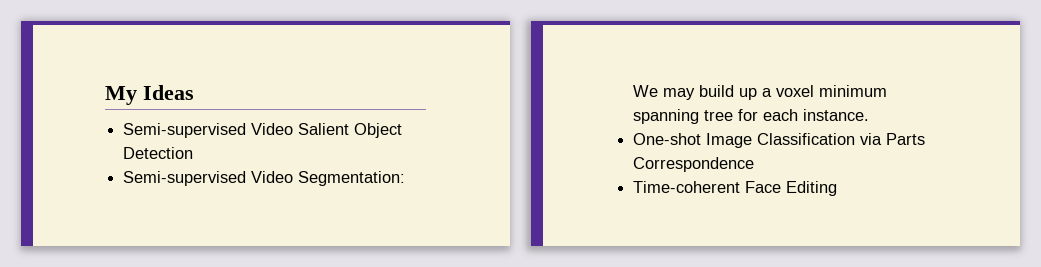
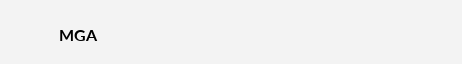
- My Ideas
- Semi-supervised Video Salient Object Detection
- Semi-supervised Video Segmentation: We may build up a voxel minimum spanning tree for each instance.
- One-shot Image Classification via Parts Correspondence
- Time-coherent Face Editing
+ MGA

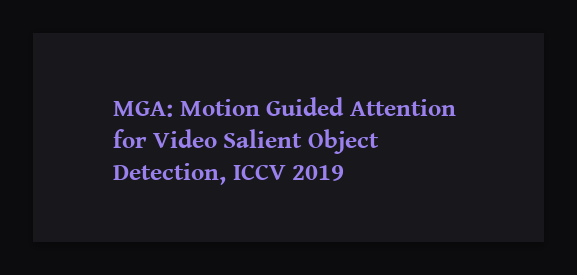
- MGA
+ MGA: Motion Guided Attention for Video Salient Object Detection, ICCV 2019

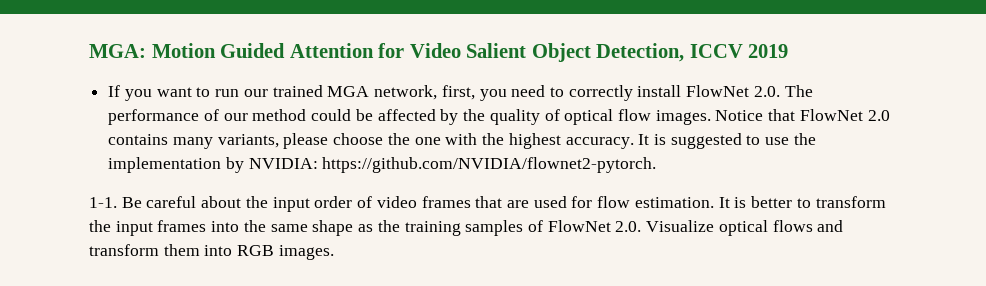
+ If you want to run our trained MGA network, first, you need to correctly install FlowNet 2.0. The performance of our method could be affected by the quality of optical flow images. Notice that FlowNet 2.0 contains many variants, please choose the one with the highest accuracy. It is suggested to use the implementation by NVIDIA: https://github.com/NVIDIA/flownet2-pytorch.
+ 1-1. Be careful about the input order of video frames that are used for flow estimation. It is better to transform the input frames into the same shape as the training samples of FlowNet 2.0. Visualize optical flows and transform them into RGB images.

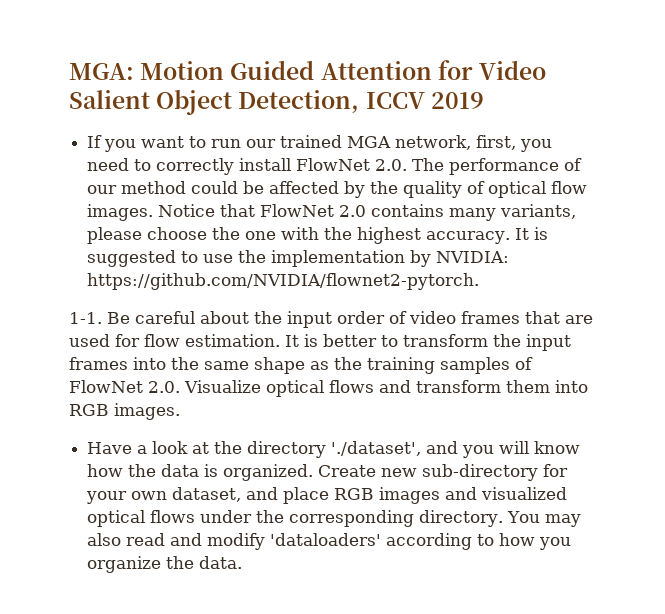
+ Have a look at the directory './dataset', and you will know how the data is organized. Create new sub-directory for your own dataset, and place RGB images and visualized optical flows under the corresponding directory. You may also read and modify 'dataloaders' according to how you organize the data.

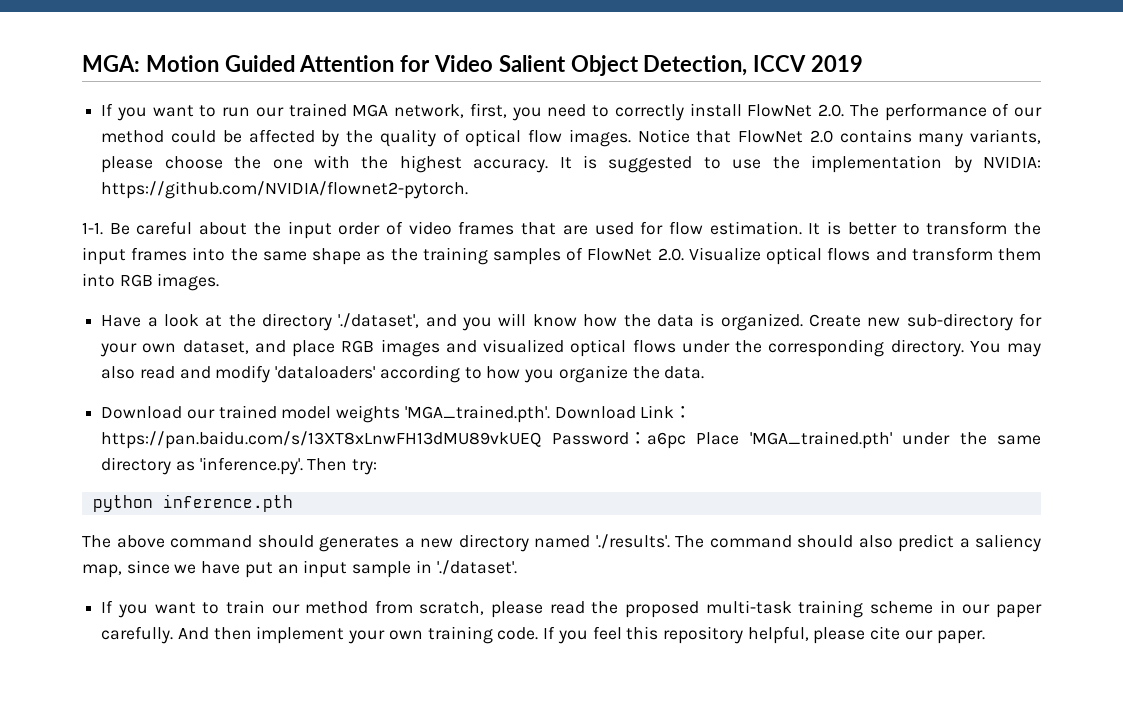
+ Download our trained model weights 'MGA_trained.pth'. Download Link：https://pan.baidu.com/s/13XT8xLnwFH13dMU89vkUEQ Password：a6pc Place 'MGA_trained.pth' under the same directory as 'inference.py'. Then try:
+ python inference.pth
+ The above command should generates a new directory named './results'. The command should also predict a saliency map, since we have put an input sample in './dataset'.
+ If you want to train our method from scratch, please read the proposed multi-task training scheme in our paper carefully. And then implement your own training code. If you feel this repository helpful, please cite our paper.

